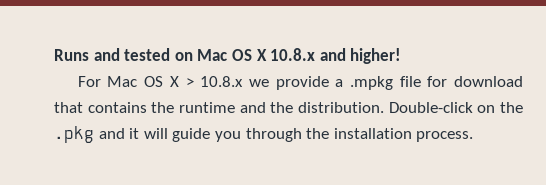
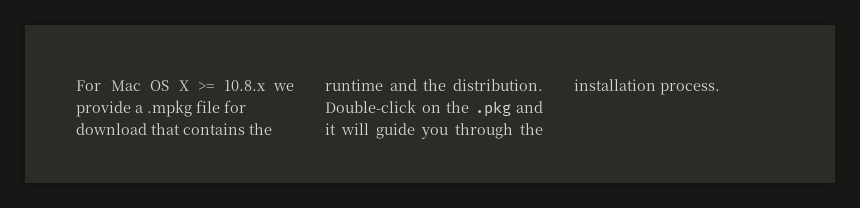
- Runs and tested on Mac OS X 10.8.x and higher!
- For Mac OS X > 10.8.x we provide a .mpkg file for download that contains the runtime and the distribution.
+ For Mac OS X >= 10.8.x we provide a .mpkg file for download that contains the runtime and the distribution.

